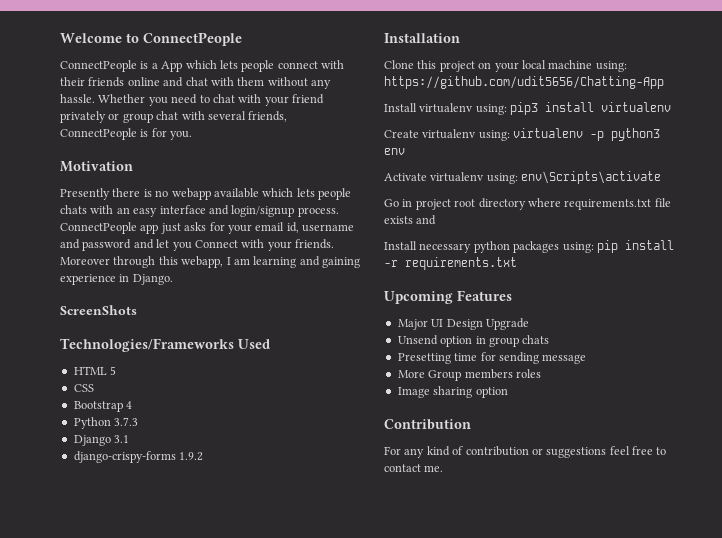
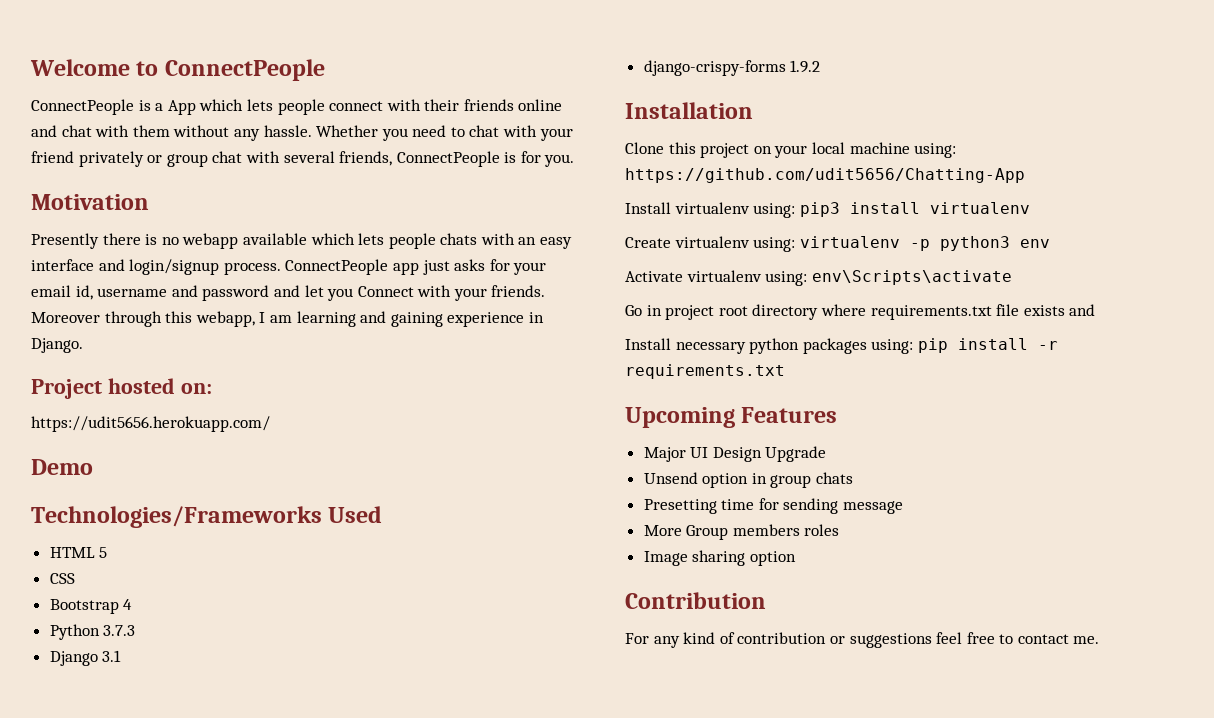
- ScreenShots
+ Project hosted on:
+ https://udit5656.herokuapp.com/
+ Demo

